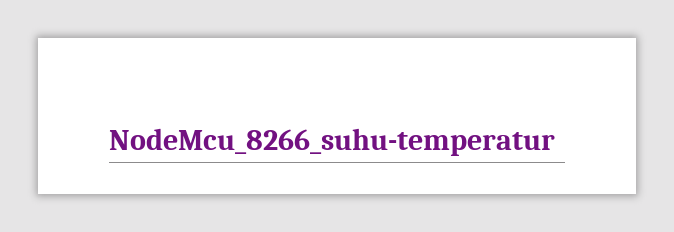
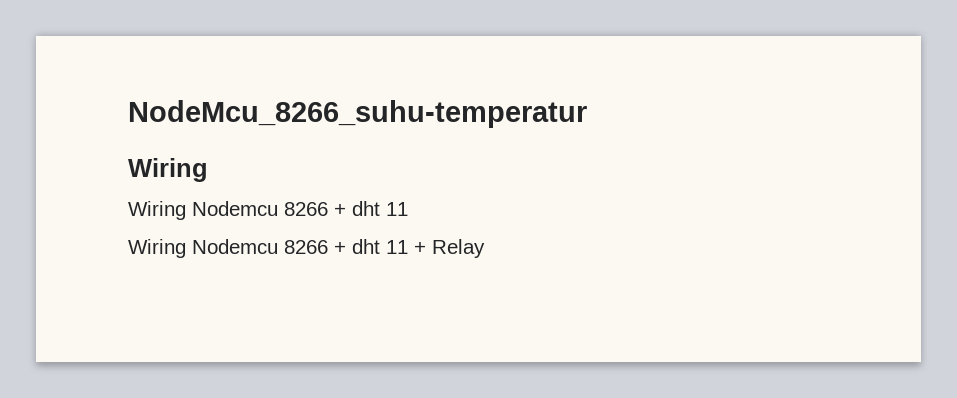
  NodeMcu_8266_suhu-temperatur
+ Wiring
+ Wiring Nodemcu 8266 + dht 11
+ Wiring Nodemcu 8266 + dht 11 + Relay

